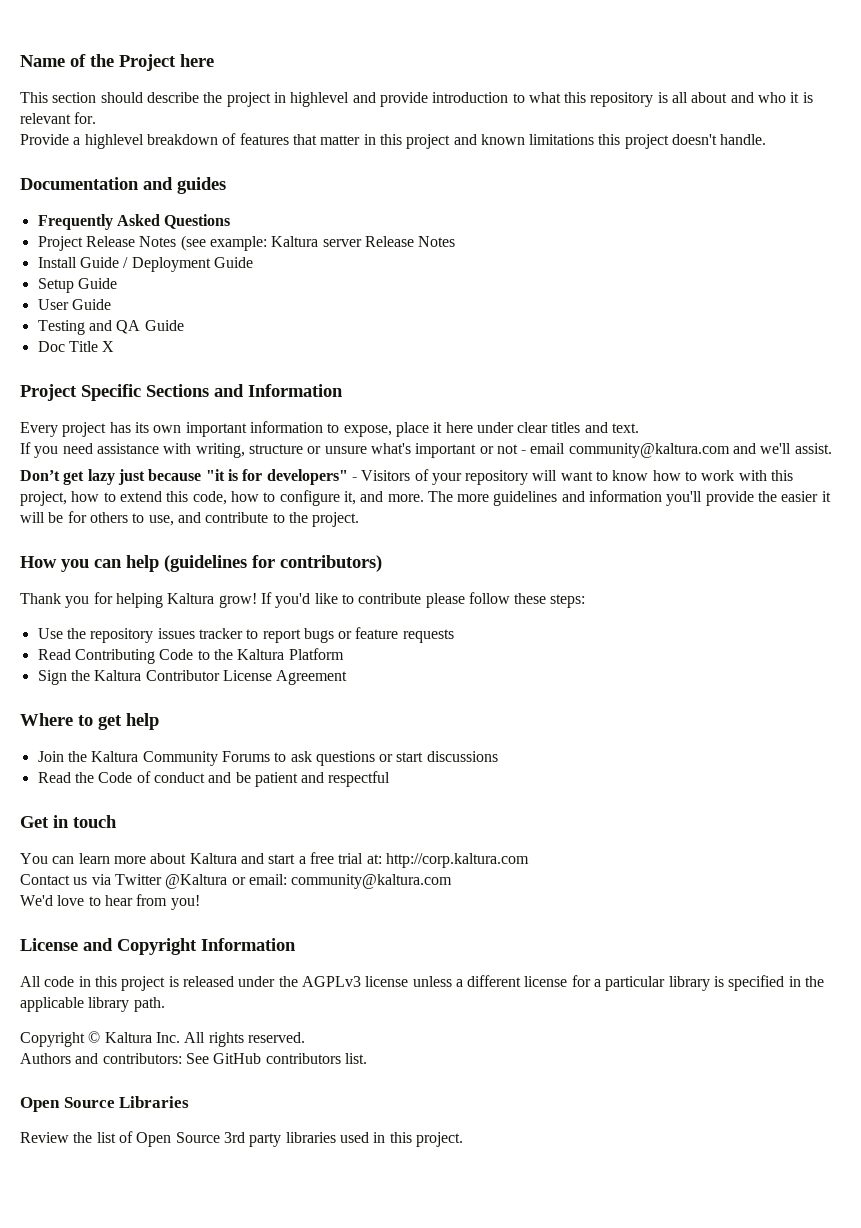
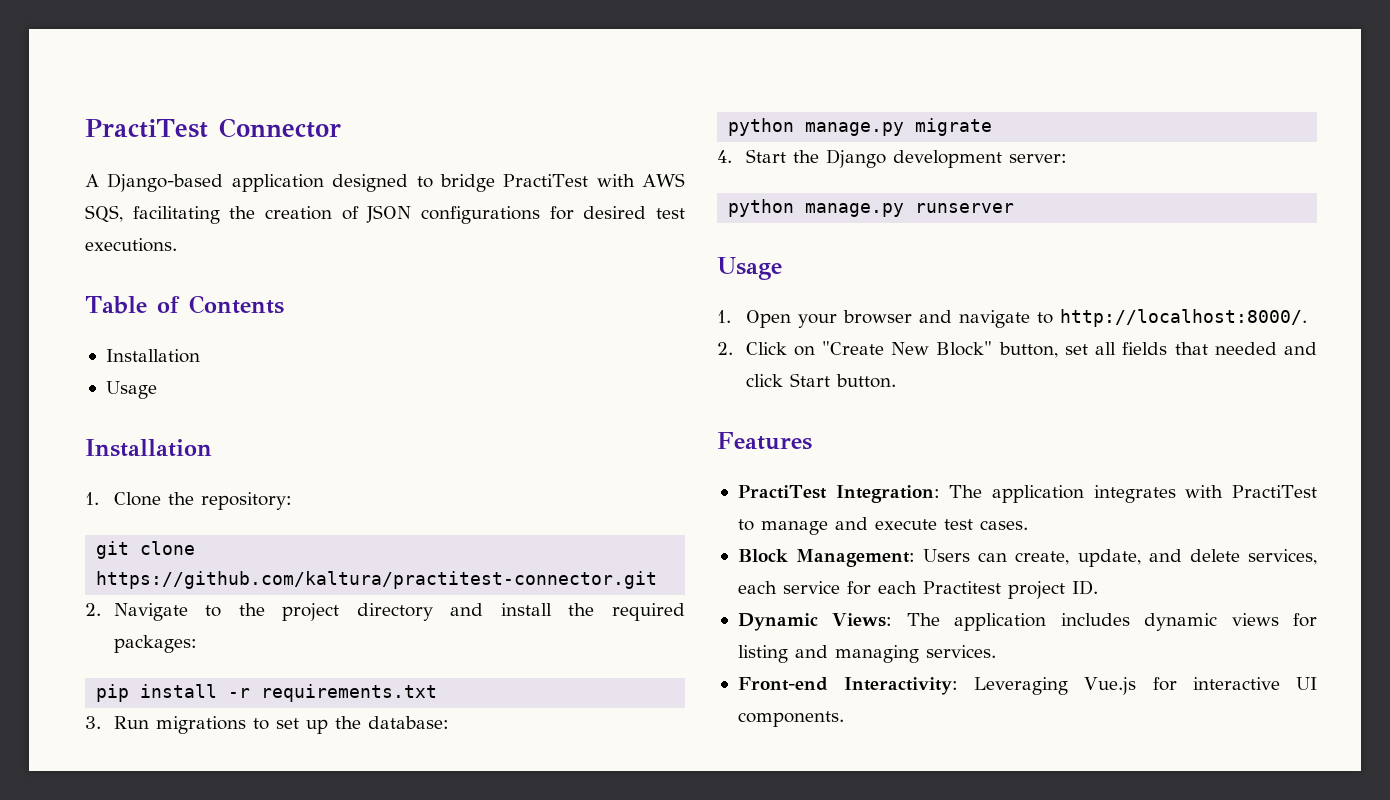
- Name of the Project here
- This section should describe the project in highlevel and provide introduction to what this repository is all about and who it is relevant for.
- Provide a highlevel breakdown of features that matter in this project and known limitations this project doesn't handle.
- Documentation and guides
- Frequently Asked Questions
- Project Release Notes (see example: Kaltura server Release Notes
- Install Guide / Deployment Guide
- Setup Guide
- User Guide
- Testing and QA Guide
- Doc Title X
- Project Specific Sections and Information
- Every project has its own important information to expose, place it here under clear titles and text.
- If you need assistance with writing, structure or unsure what's important or not - email community@kaltura.com and we'll assist.
- Don’t get lazy just because "it is for developers" - Visitors of your repository will want to know how to work with this project, how to extend this code, how to configure it, and more. The more guidelines and information you'll provide the easier it will be for others to use, and contribute to the project.
- How you can help (guidelines for contributors)
- Thank you for helping Kaltura grow! If you'd like to contribute please follow these steps:
- Use the repository issues tracker to report bugs or feature requests
- Read Contributing Code to the Kaltura Platform
- Sign the Kaltura Contributor License Agreement
- Where to get help
- Join the Kaltura Community Forums to ask questions or start discussions
- Read the Code of conduct and be patient and respectful
- Get in touch
- You can learn more about Kaltura and start a free trial at: http://corp.kaltura.com
- Contact us via Twitter @Kaltura or email: community@kaltura.com
- We'd love to hear from you!
- License and Copyright Information
- All code in this project is released under the AGPLv3 license unless a different license for a particular library is specified in the applicable library path.
- Copyright © Kaltura Inc. All rights reserved.
- Authors and contributors: See GitHub contributors list.
- Open Source Libraries
- Review the list of Open Source 3rd party libraries used in this project.
+ PractiTest Connector
+ A Django-based application designed to bridge PractiTest with AWS SQS, facilitating the creation of JSON configurations for desired test executions.
+ Table of Contents
+ Installation
+ Usage
+ Installation
+ 1. Clone the repository:
+ git clone https://github.com/kaltura/practitest-connector.git
+ 2. Navigate to the project directory and install the required packages:
+ pip install -r requirements.txt
+ 3. Run migrations to set up the database:
+ python manage.py migrate
+ 4. Start the Django development server:
+ python manage.py runserver
+ Usage
+ 1. Open your browser and navigate to http://localhost:8000/.
+ 2. Click on "Create New Block" button, set all fields that needed and click Start button.
+ Features
+ PractiTest Integration: The application integrates with PractiTest to manage and execute test cases.
+ Block Management: Users can create, update, and delete services, each service for each Practitest project ID.
+ Dynamic Views: The application includes dynamic views for listing and managing services.
+ Front-end Interactivity: Leveraging Vue.js for interactive UI components.

